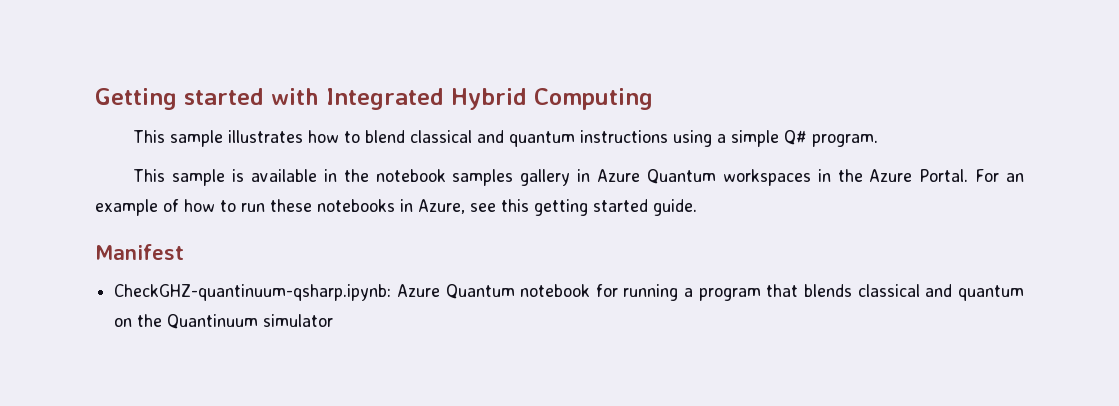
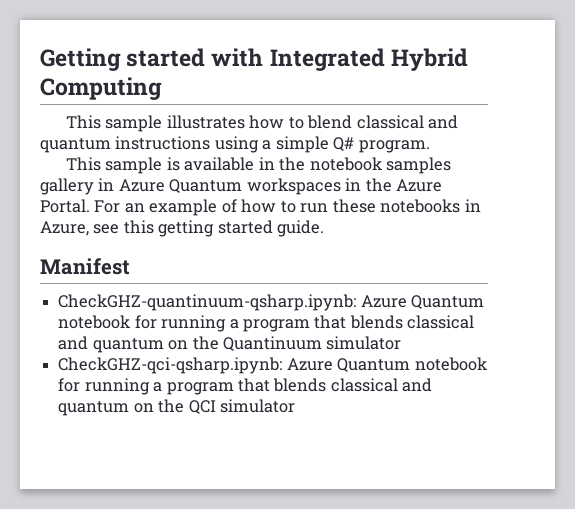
+ CheckGHZ-qci-qsharp.ipynb: Azure Quantum notebook for running a program that blends classical and quantum on the QCI simulator

